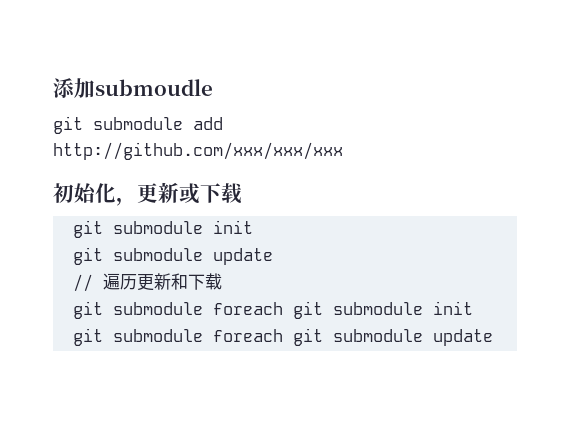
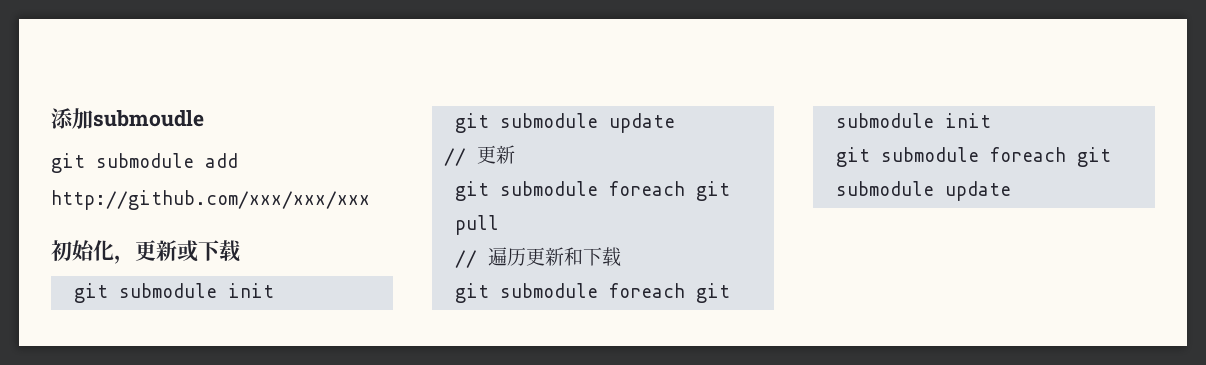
+ // 更新
+ git submodule foreach git pull

